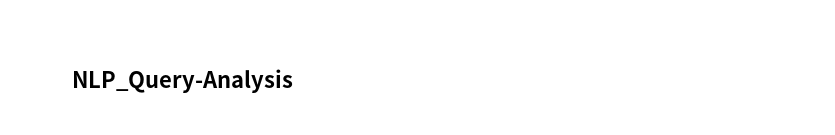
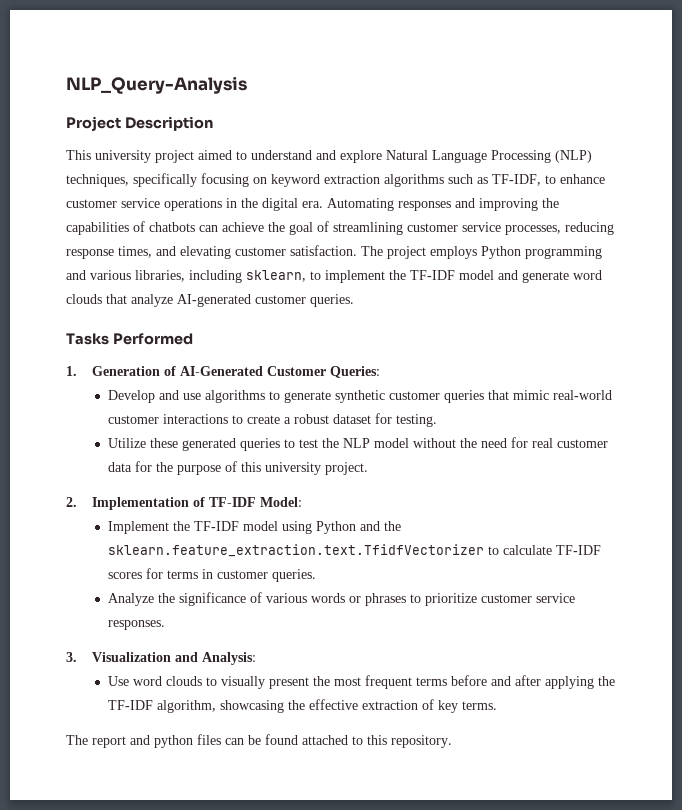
+ Project Description
+ This university project aimed to understand and explore Natural Language Processing (NLP) techniques, specifically focusing on keyword extraction algorithms such as TF-IDF, to enhance customer service operations in the digital era. Automating responses and improving the capabilities of chatbots can achieve the goal of streamlining customer service processes, reducing response times, and elevating customer satisfaction. The project employs Python programming and various libraries, including sklearn, to implement the TF-IDF model and generate word clouds that analyze AI-generated customer queries.
+ Tasks Performed
+ 1. Generation of AI-Generated Customer Queries:
+ Develop and use algorithms to generate synthetic customer queries that mimic real-world customer interactions to create a robust dataset for testing.
+ Utilize these generated queries to test the NLP model without the need for real customer data for the purpose of this university project.
+ 2. Implementation of TF-IDF Model:
+ Implement the TF-IDF model using Python and the sklearn.feature_extraction.text.TfidfVectorizer to calculate TF-IDF scores for terms in customer queries.
+ Analyze the significance of various words or phrases to prioritize customer service responses.
+ 3. Visualization and Analysis:
+ Use word clouds to visually present the most frequent terms before and after applying the TF-IDF algorithm, showcasing the effective extraction of key terms.
+ The report and python files can be found attached to this repository.

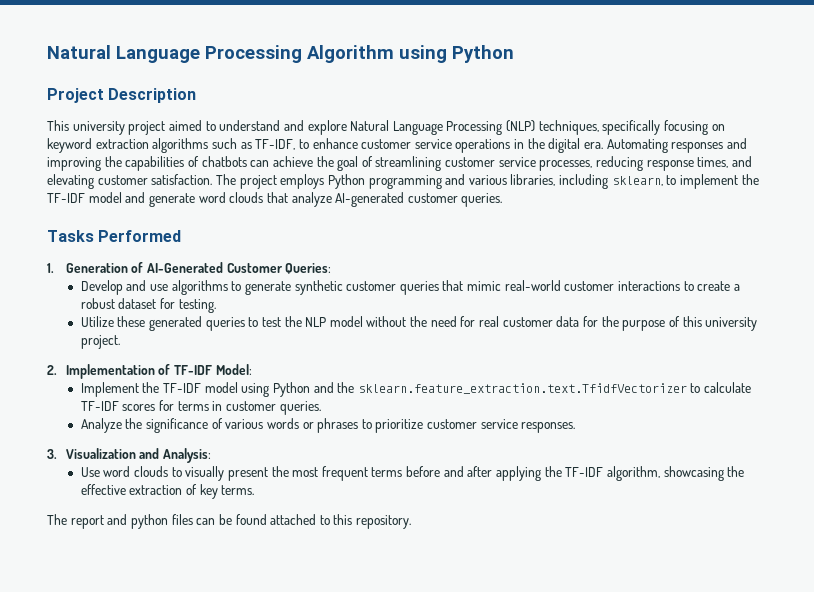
- NLP_Query-Analysis
+ Natural Language Processing Algorithm using Python

